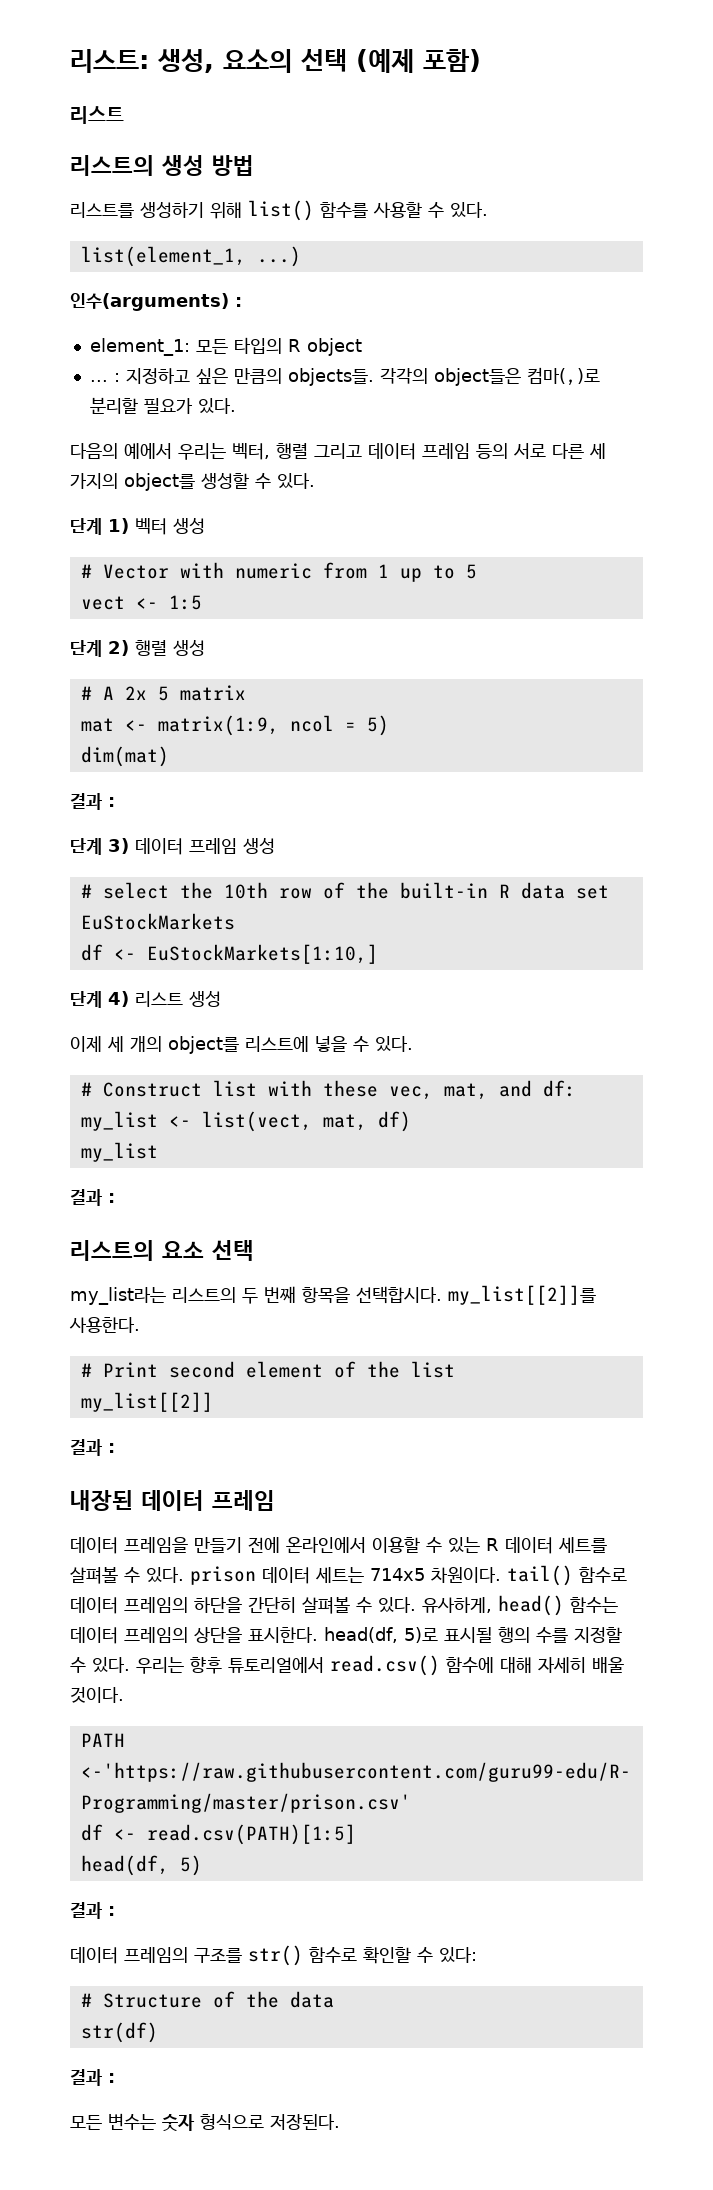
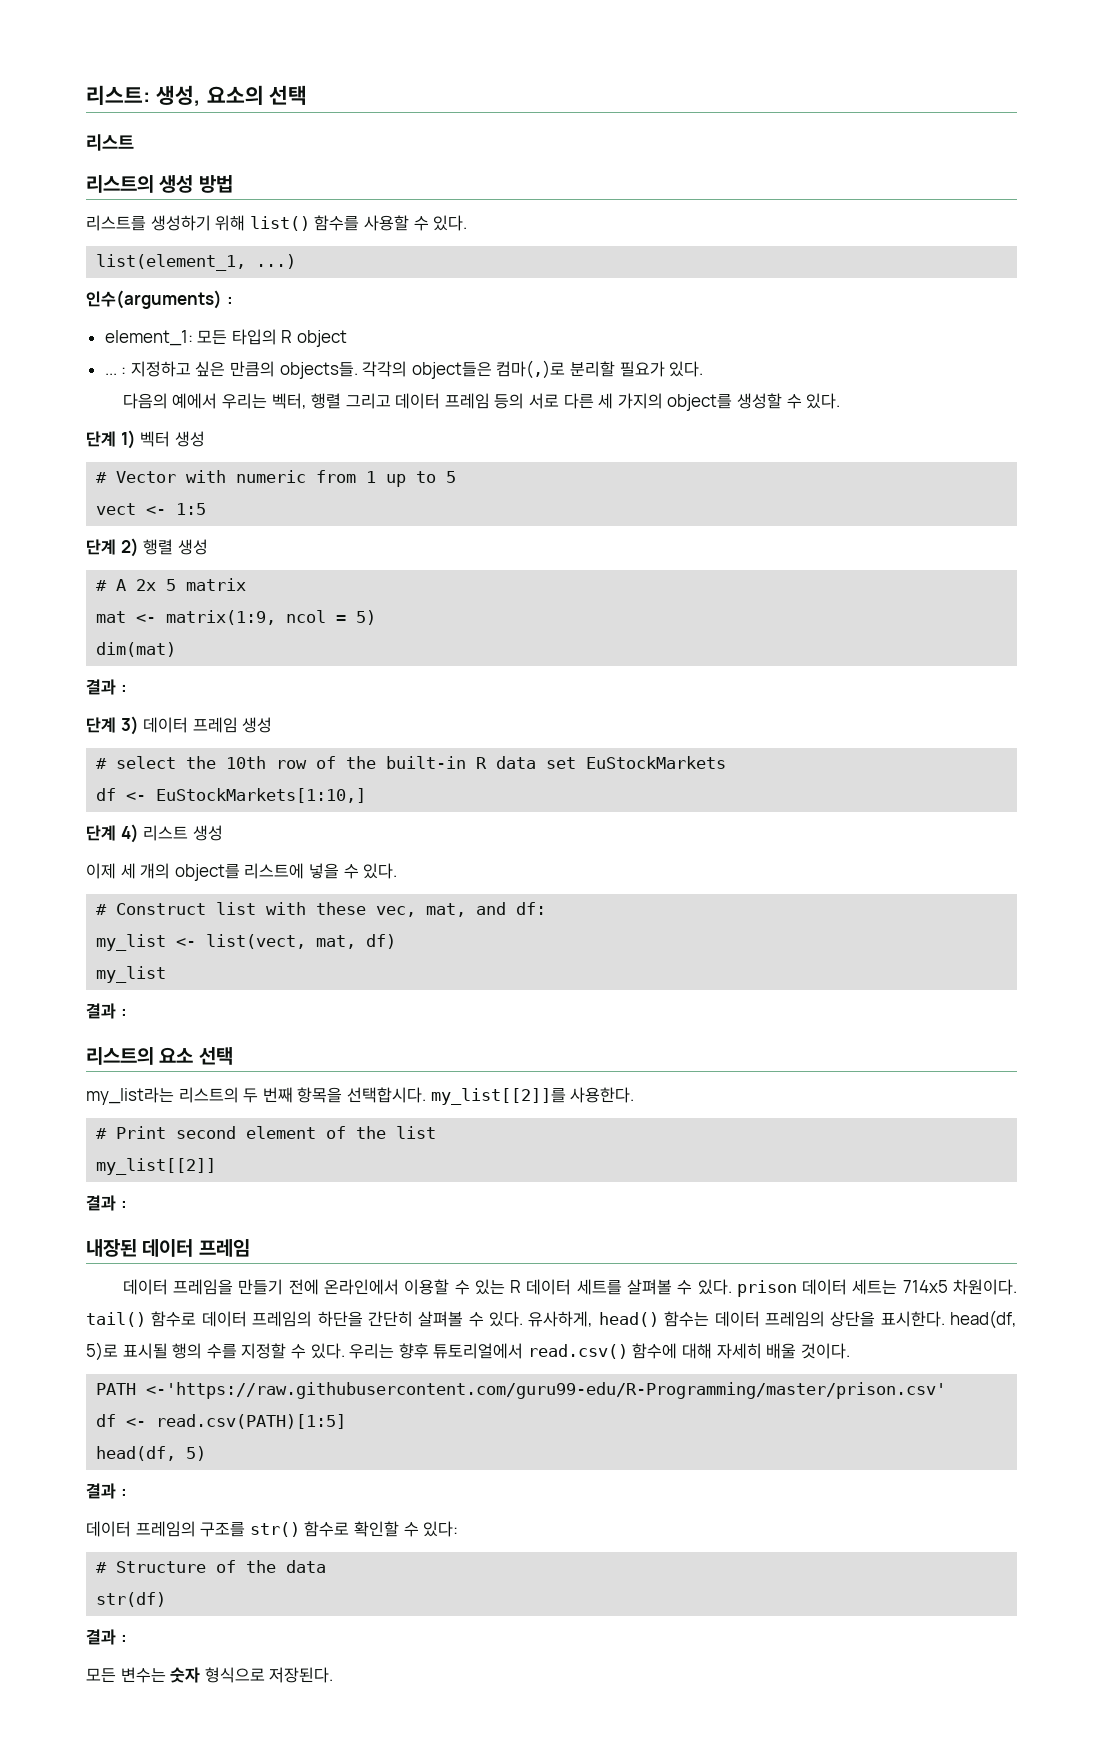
- 리스트: 생성, 요소의 선택 (예제 포함)
+ 리스트: 생성, 요소의 선택

